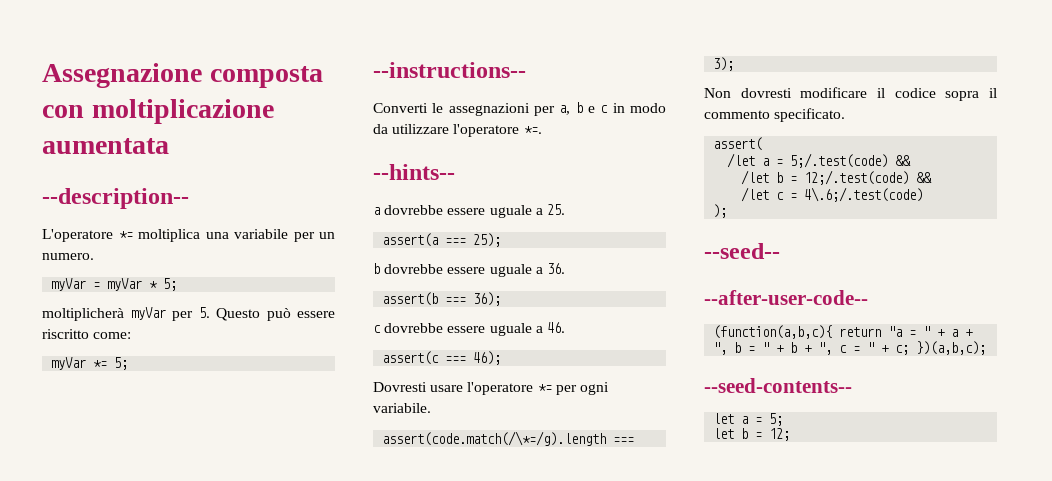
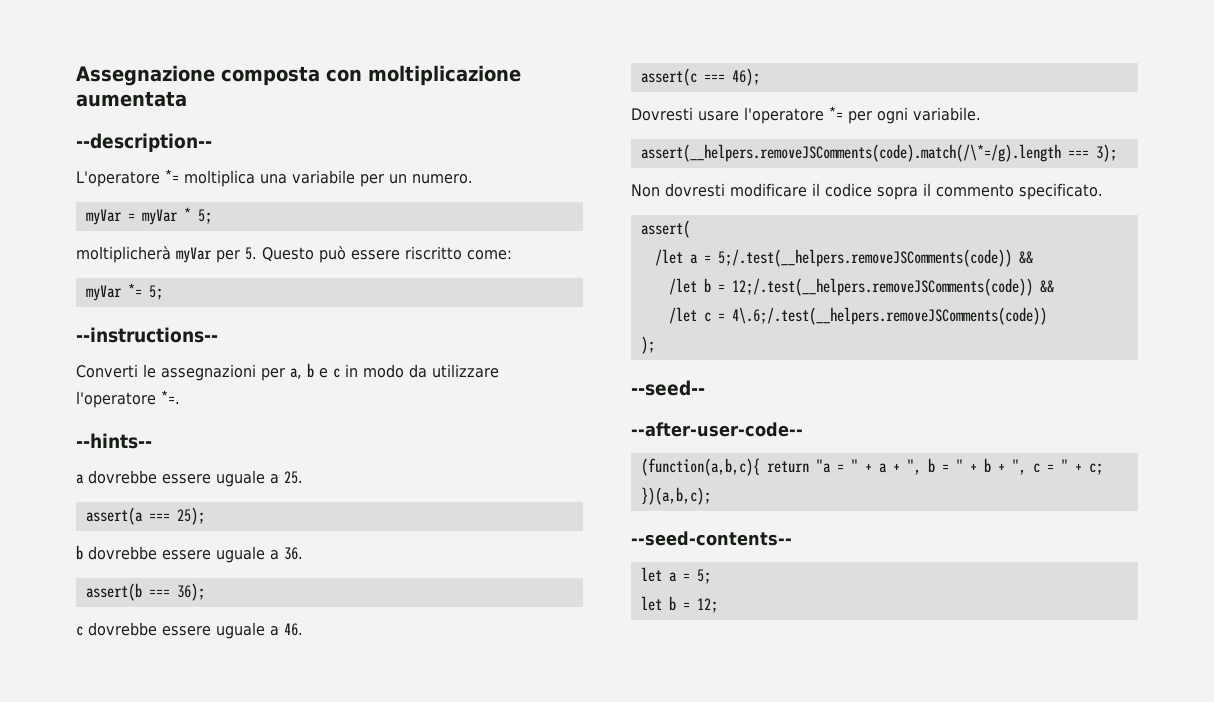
- assert(code.match(/\*=/g).length === 3);
+ assert(__helpers.removeJSComments(code).match(/\*=/g).length === 3);
- /let a = 5;/.test(code) &&
+ /let a = 5;/.test(__helpers.removeJSComments(code)) &&
- /let b = 12;/.test(code) &&
+ /let b = 12;/.test(__helpers.removeJSComments(code)) &&
- /let c = 4\.6;/.test(code)
+ /let c = 4\.6;/.test(__helpers.removeJSComments(code))

